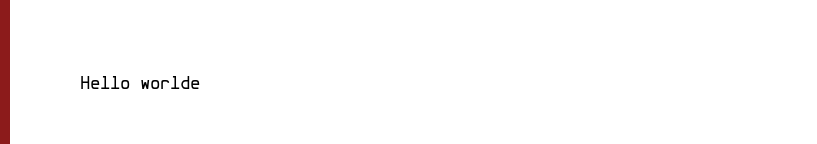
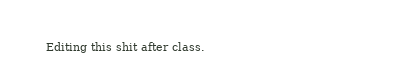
- Hello worlde
+ Editing this shit after class.

